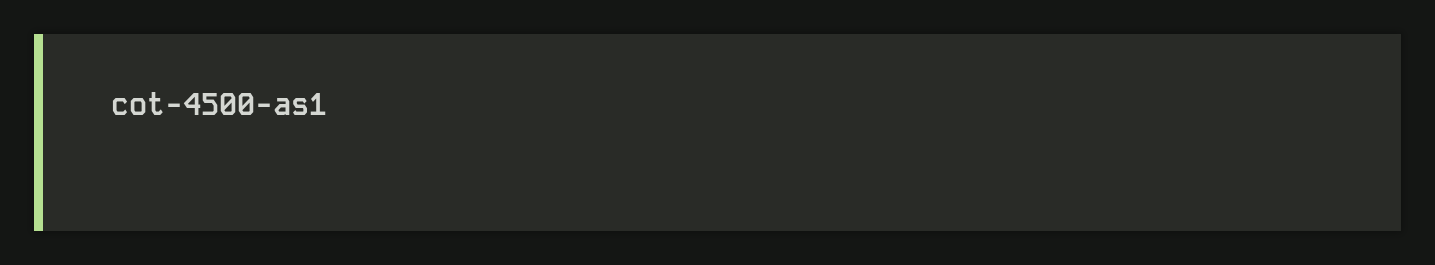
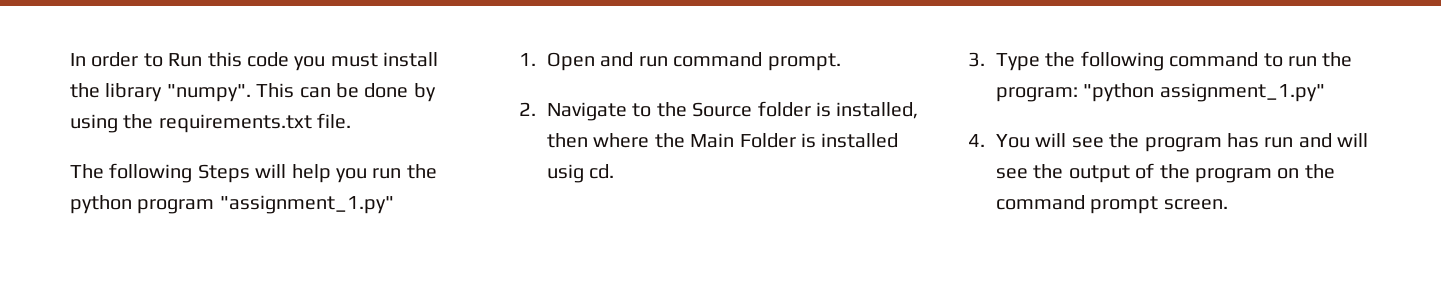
- cot-4500-as1
+ In order to Run this code you must install the library "numpy". This can be done by using the requirements.txt file.
+ The following Steps will help you run the python program "assignment_1.py"
+ 1. Open and run command prompt.
+ 2. Navigate to the Source folder is installed, then where the Main Folder is installed usig cd.
+ 3. Type the following command to run the program: "python assignment_1.py"
+ 4. You will see the program has run and will see the output of the program on the command prompt screen.

